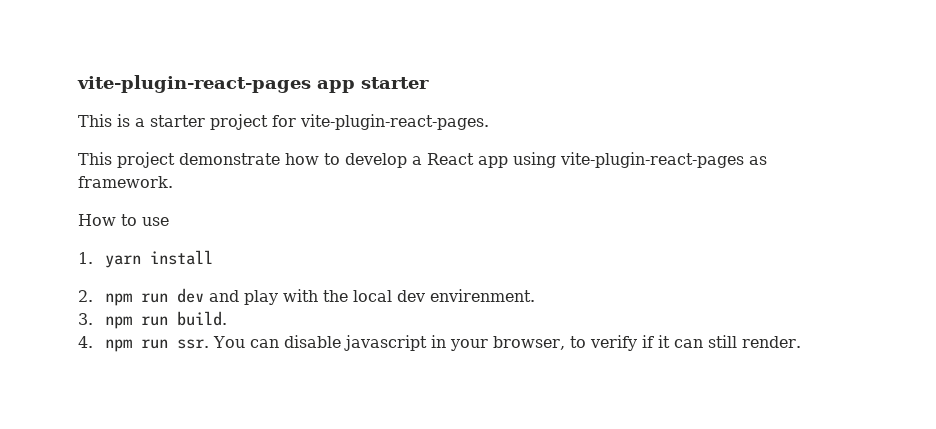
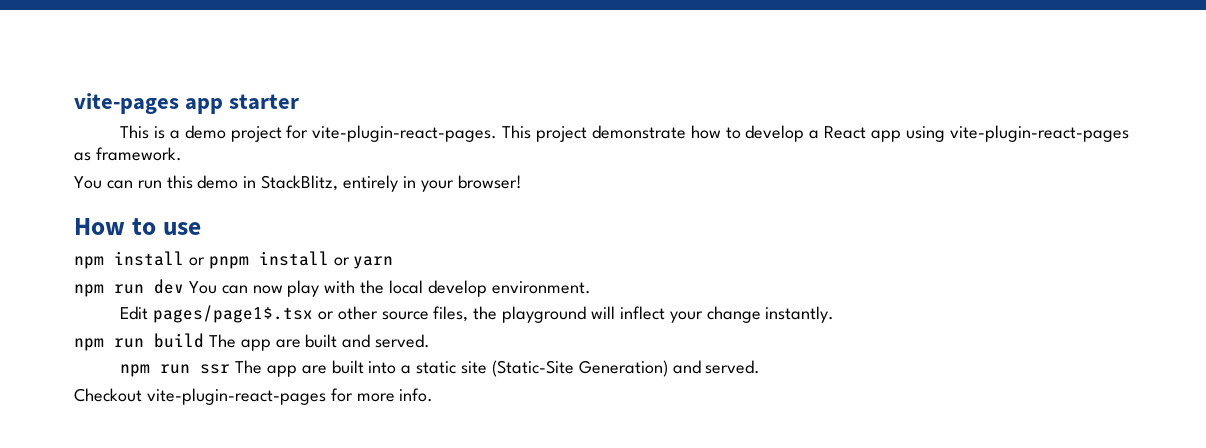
- vite-plugin-react-pages app starter
+ vite-pages app starter
- This is a starter project for vite-plugin-react-pages.
- This project demonstrate how to develop a React app using vite-plugin-react-pages as framework.
+ This is a demo project for vite-plugin-react-pages. This project demonstrate how to develop a React app using vite-plugin-react-pages as framework.
+ You can run this demo in StackBlitz, entirely in your browser!
  How to use
- 1. yarn install
- 2. npm run dev and play with the local dev envirenment.
- 3. npm run build.
- 4. npm run ssr. You can disable javascript in your browser, to verify if it can still render.
+ npm install or pnpm install or yarn
+ npm run dev You can now play with the local develop environment.
+ Edit pages/page1$.tsx or other source files, the playground will inflect your change instantly.
+ npm run build The app are built and served.
+ npm run ssr The app are built into a static site (Static-Site Generation) and served.
+ Checkout vite-plugin-react-pages for more info.

